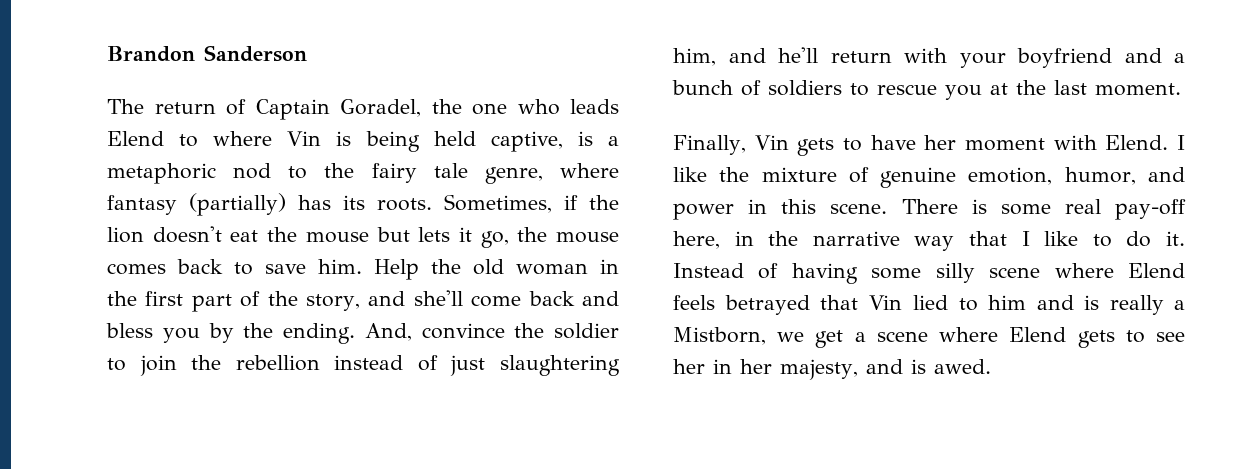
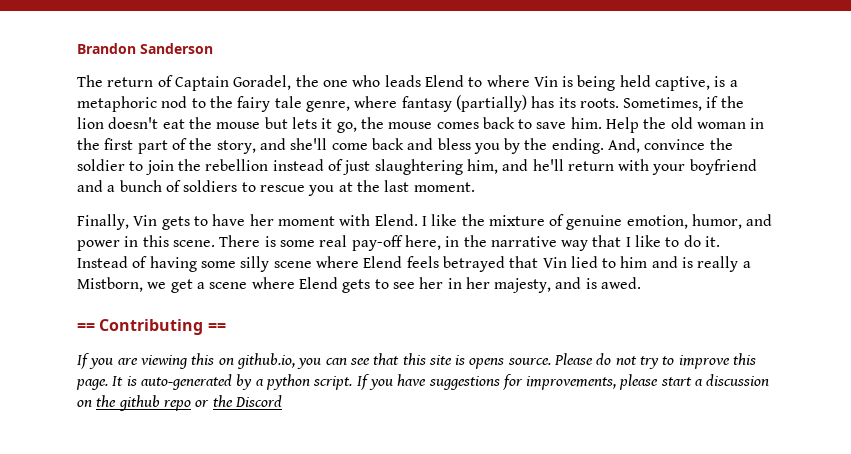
+ == Contributing ==
+ If you are viewing this on github.io, you can see that this site is opens source. Please do not try to improve this page. It is auto-generated by a python script. If you have suggestions for improvements, please start a discussion on the github repo or the Discord

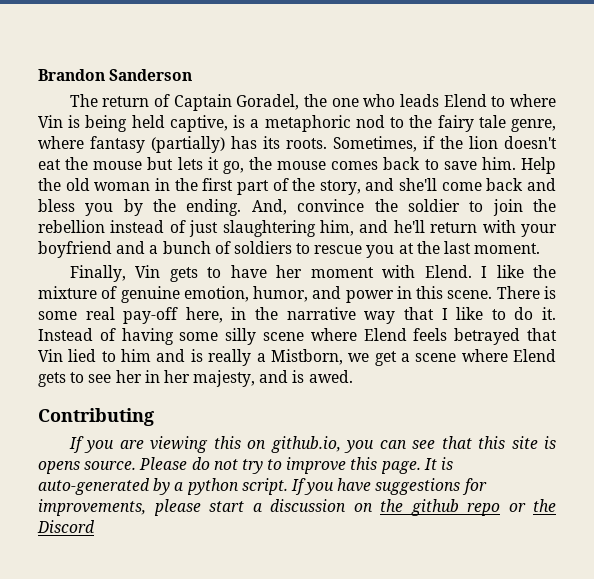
- == Contributing ==
+ Contributing

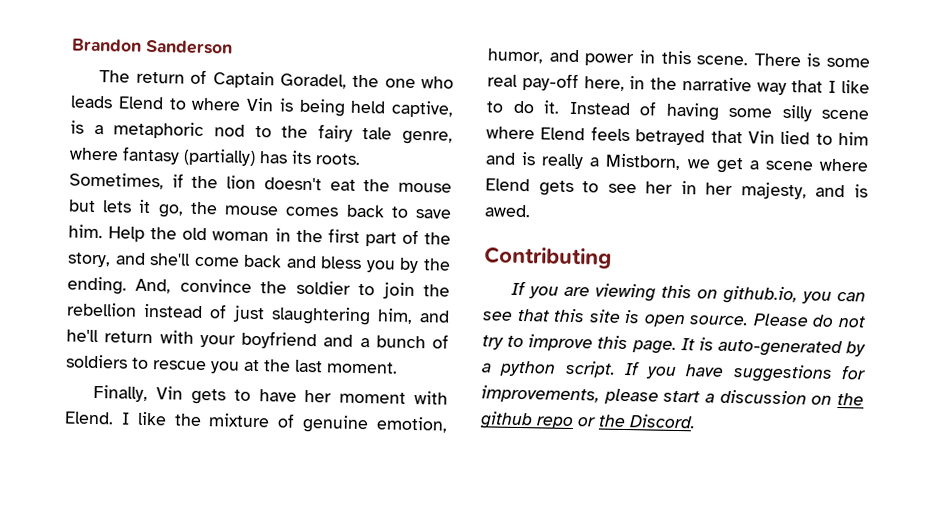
- If you are viewing this on github.io, you can see that this site is opens source.
+ If you are viewing this on github.io, you can see that this site is open source.
- If you have suggestions for improvements, please start a discussion on the github repo or the Discord
+ If you have suggestions for improvements, please start a discussion on the github repo or the Discord.

